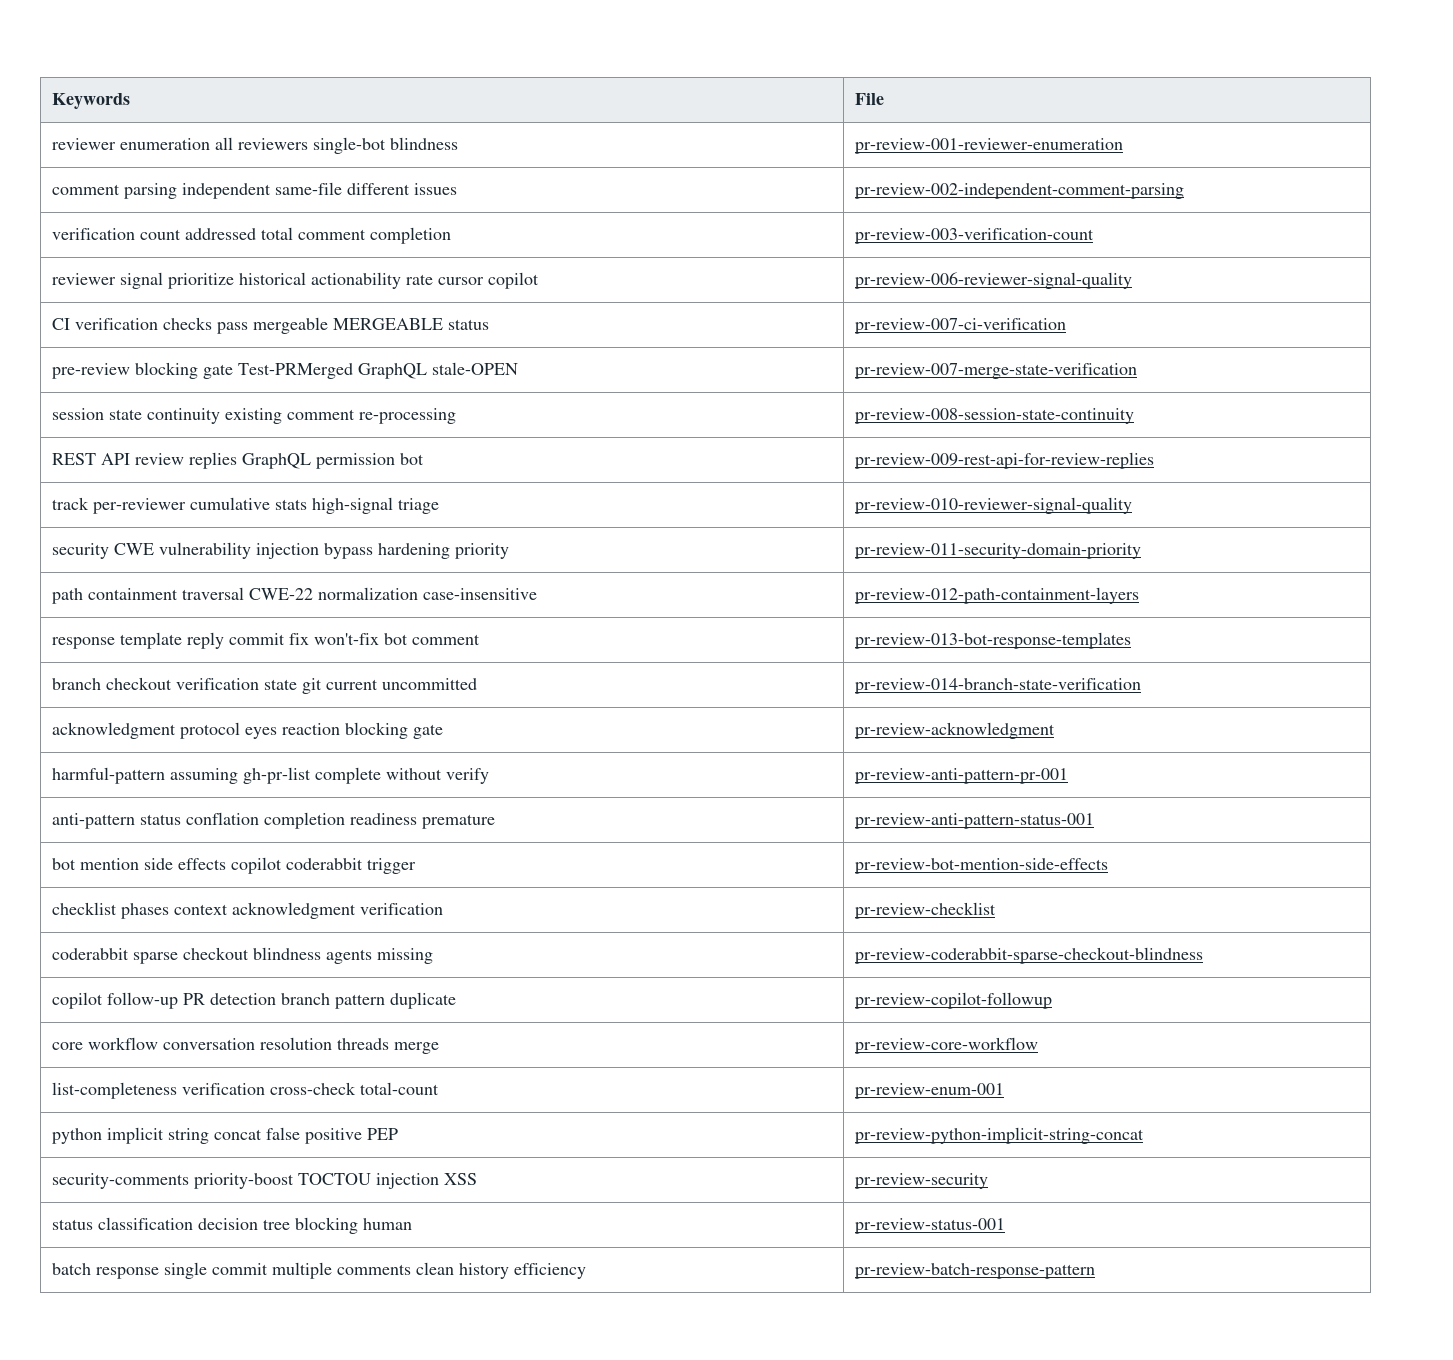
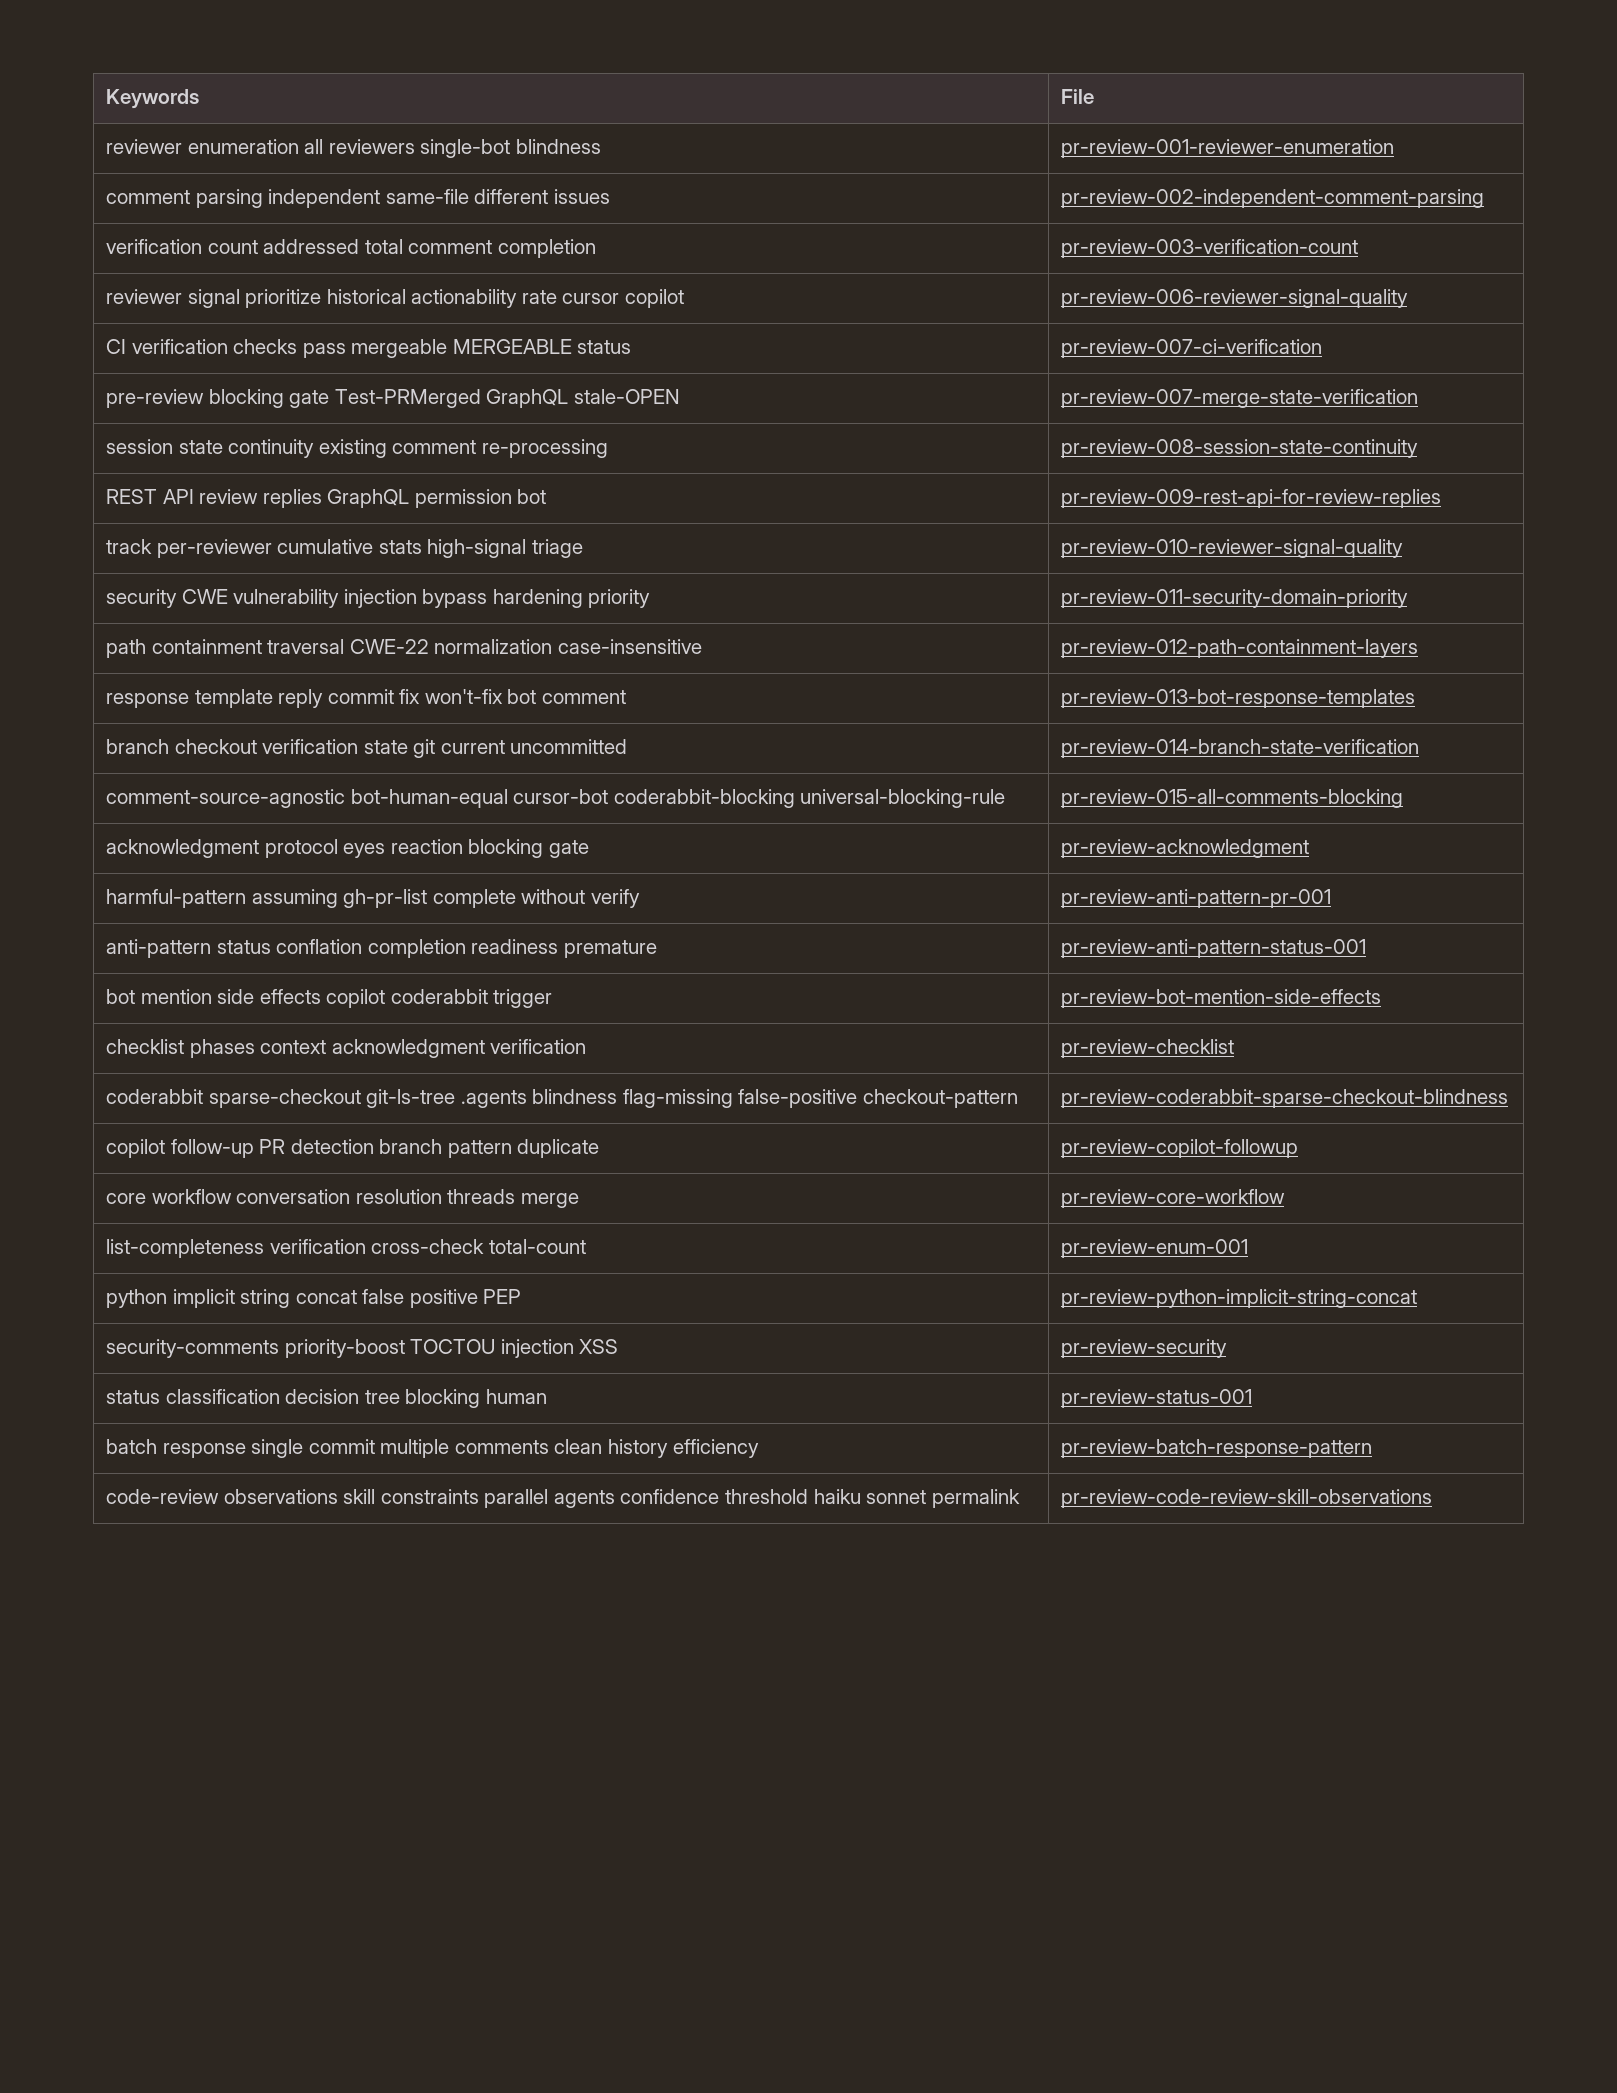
+ comment-source-agnostic bot-human-equal cursor-bot coderabbit-blocking universal-blocking-rule | pr-review-015-all-comments-blocking
- coderabbit sparse checkout blindness agents missing | pr-review-coderabbit-sparse-checkout-blindness
+ coderabbit sparse-checkout git-ls-tree .agents blindness flag-missing false-positive checkout-pattern | pr-review-coderabbit-sparse-checkout-blindness
+ code-review observations skill constraints parallel agents confidence threshold haiku sonnet permalink | pr-review-code-review-skill-observations

